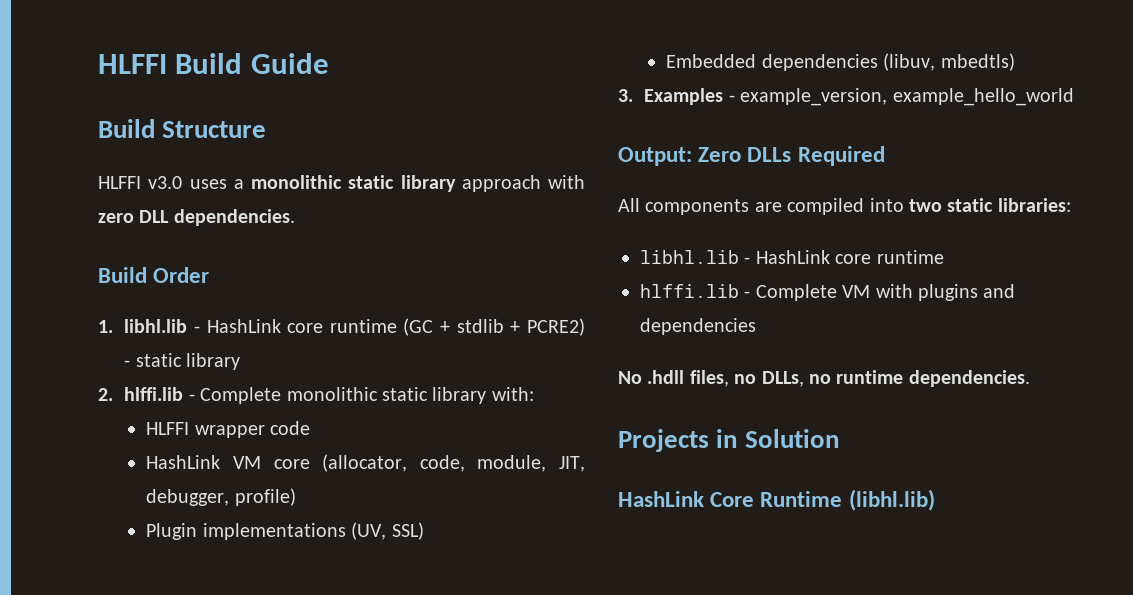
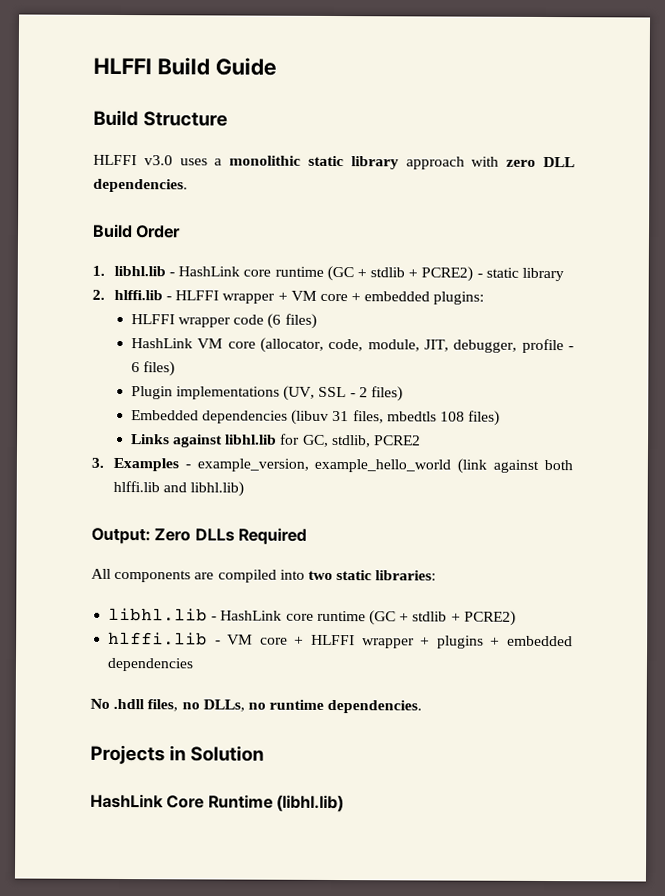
- 2. hlffi.lib - Complete monolithic static library with:
+ 2. hlffi.lib - HLFFI wrapper + VM core + embedded plugins:
- HLFFI wrapper code
+ HLFFI wrapper code (6 files)
- HashLink VM core (allocator, code, module, JIT, debugger, profile)
+ HashLink VM core (allocator, code, module, JIT, debugger, profile - 6 files)
- Plugin implementations (UV, SSL)
- Embedded dependencies (libuv, mbedtls)
+ Plugin implementations (UV, SSL - 2 files)
+ Embedded dependencies (libuv 31 files, mbedtls 108 files)
+ Links against libhl.lib for GC, stdlib, PCRE2
- 3. Examples - example_version, example_hello_world
+ 3. Examples - example_version, example_hello_world (link against both hlffi.lib and libhl.lib)
  All components are compiled into two static libraries:
- libhl.lib - HashLink core runtime
- hlffi.lib - Complete VM with plugins and dependencies
+ libhl.lib - HashLink core runtime (GC + stdlib + PCRE2)
+ hlffi.lib - VM core + HLFFI wrapper + plugins + embedded dependencies

